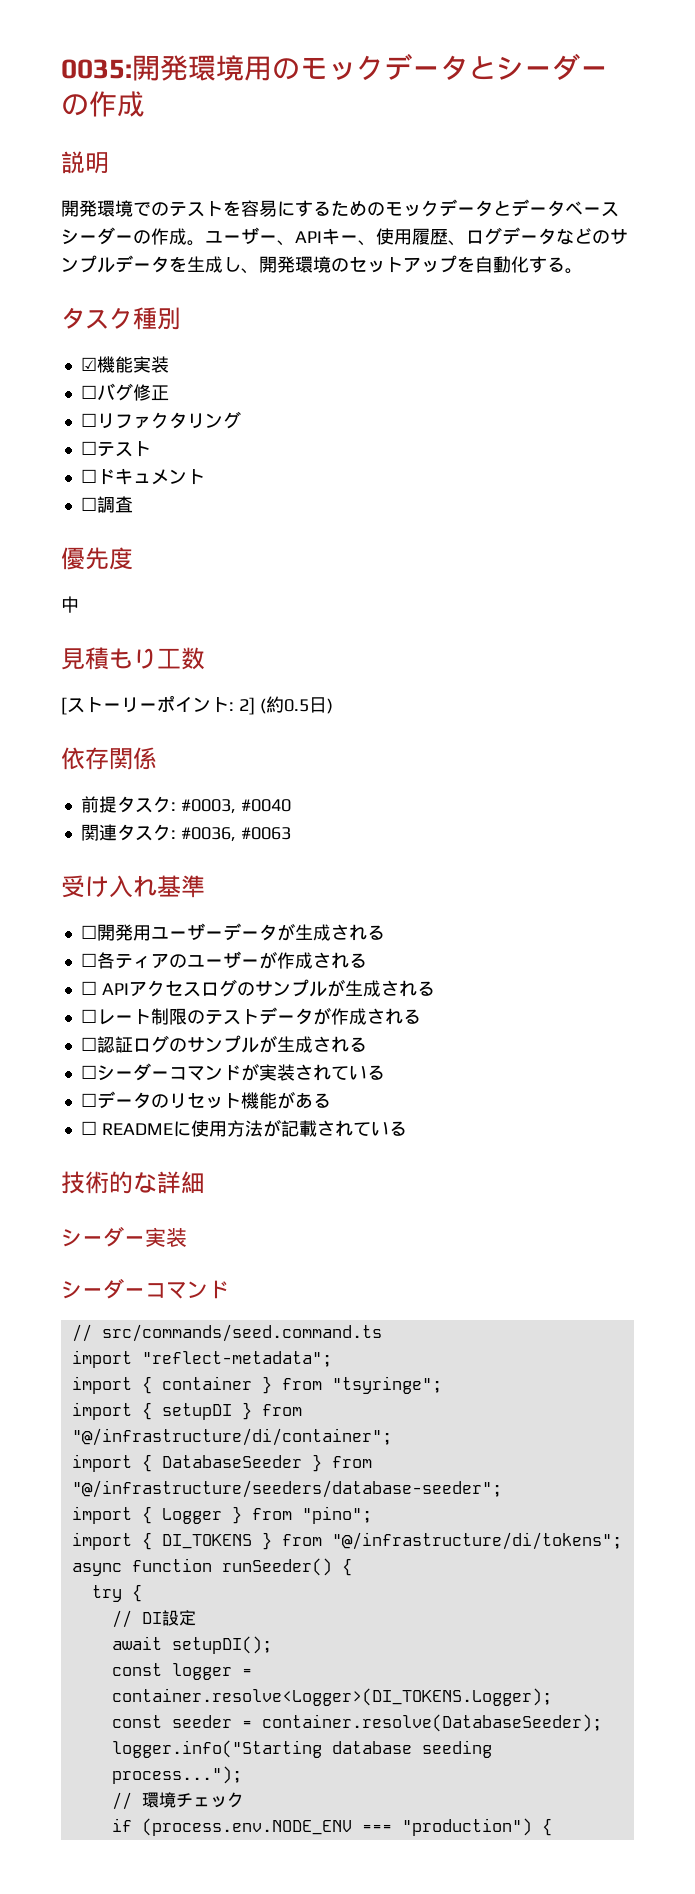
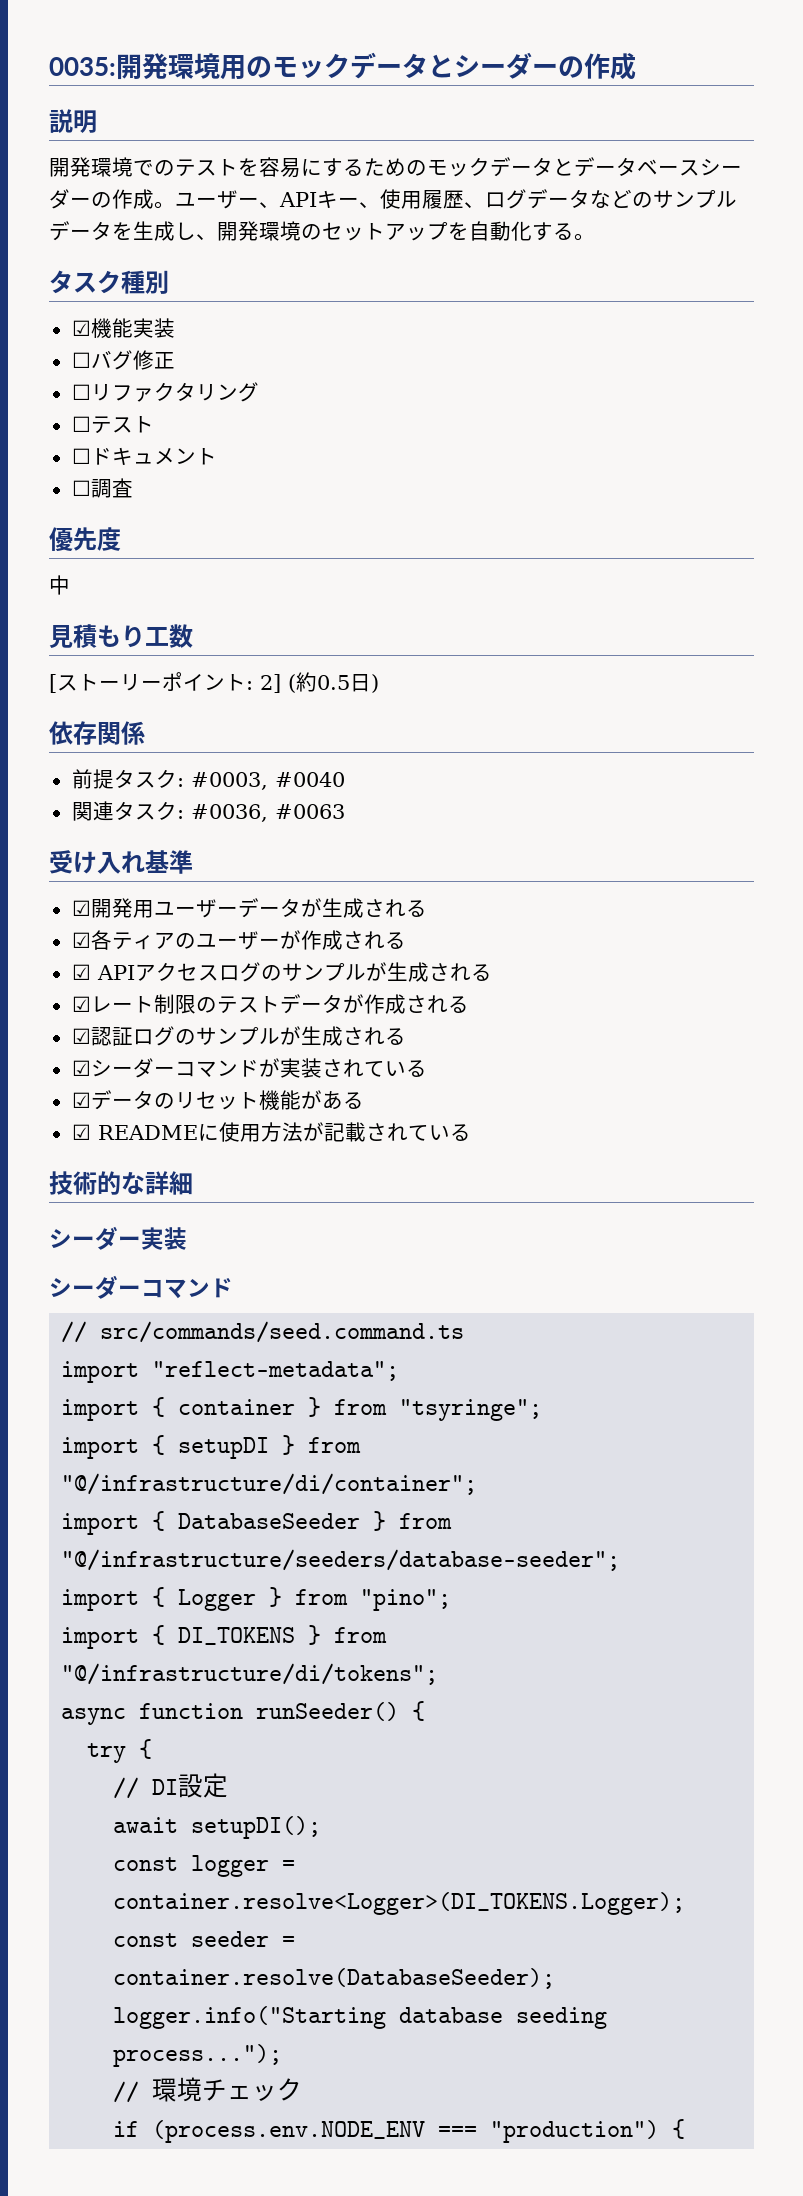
- ☐開発用ユーザーデータが生成される
+ ☑開発用ユーザーデータが生成される
- ☐各ティアのユーザーが作成される
+ ☑各ティアのユーザーが作成される
- ☐ APIアクセスログのサンプルが生成される
+ ☑ APIアクセスログのサンプルが生成される
- ☐レート制限のテストデータが作成される
+ ☑レート制限のテストデータが作成される
- ☐認証ログのサンプルが生成される
+ ☑認証ログのサンプルが生成される
- ☐シーダーコマンドが実装されている
+ ☑シーダーコマンドが実装されている
- ☐データのリセット機能がある
+ ☑データのリセット機能がある
- ☐ READMEに使用方法が記載されている
+ ☑ READMEに使用方法が記載されている

